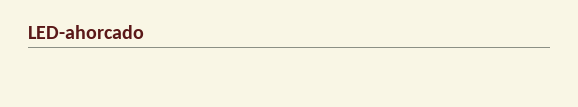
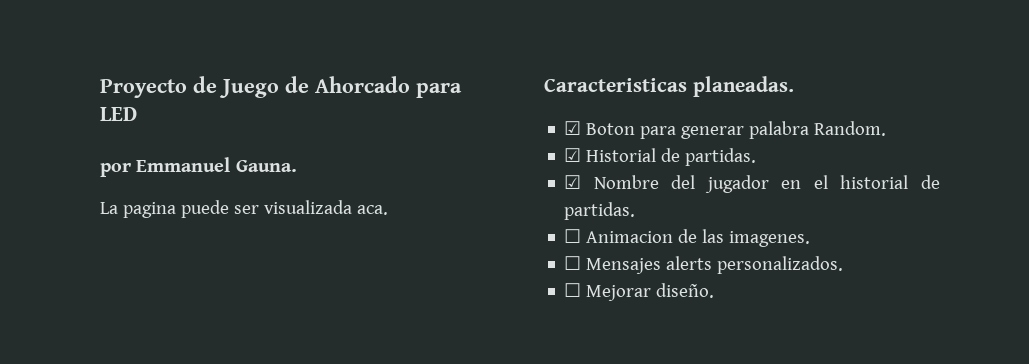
- LED-ahorcado
+ Proyecto de Juego de Ahorcado para LED
+ por Emmanuel Gauna.
+ La pagina puede ser visualizada aca.
+ Caracteristicas planeadas.
+ ☑ Boton para generar palabra Random.
+ ☑ Historial de partidas.
+ ☑ Nombre del jugador en el historial de partidas.
+ ☐ Animacion de las imagenes.
+ ☐ Mensajes alerts personalizados.
+ ☐ Mejorar diseño.

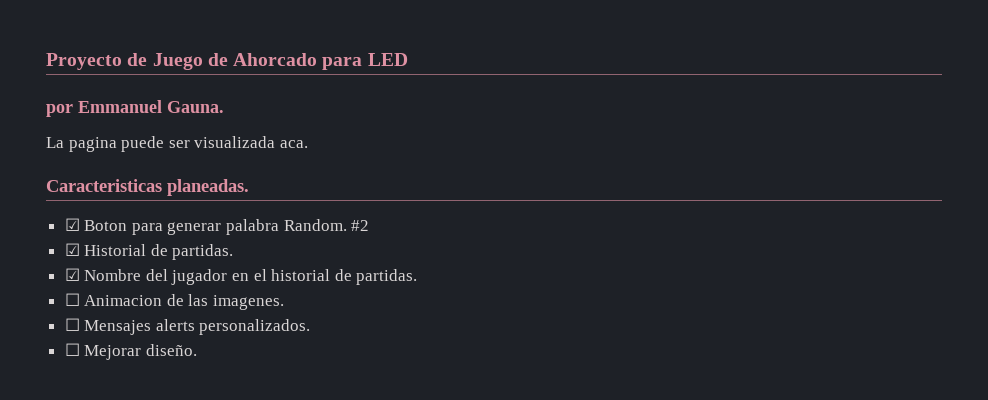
+ #2

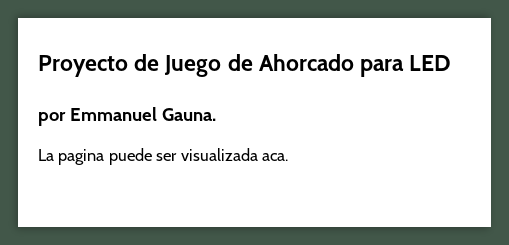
- Caracteristicas planeadas.
- ☑ Boton para generar palabra Random. #2
- ☑ Historial de partidas.
- ☑ Nombre del jugador en el historial de partidas.
- ☐ Animacion de las imagenes.
- ☐ Mensajes alerts personalizados.
- ☐ Mejorar diseño.

